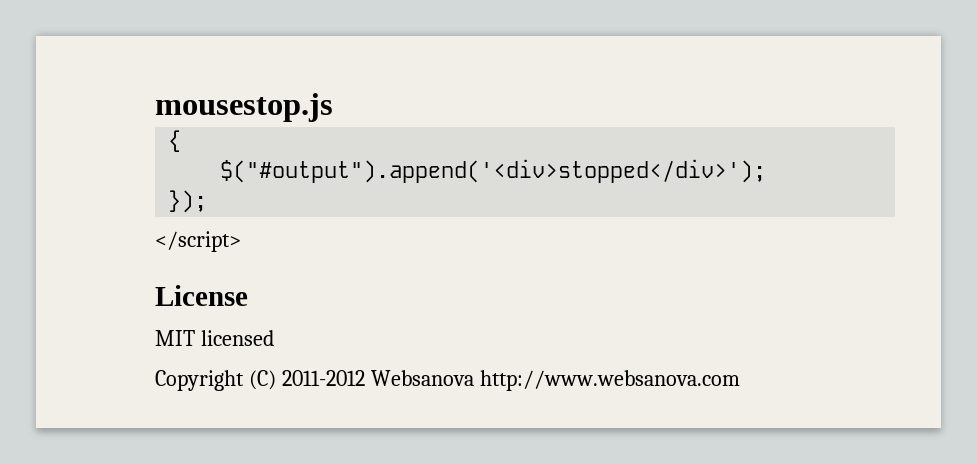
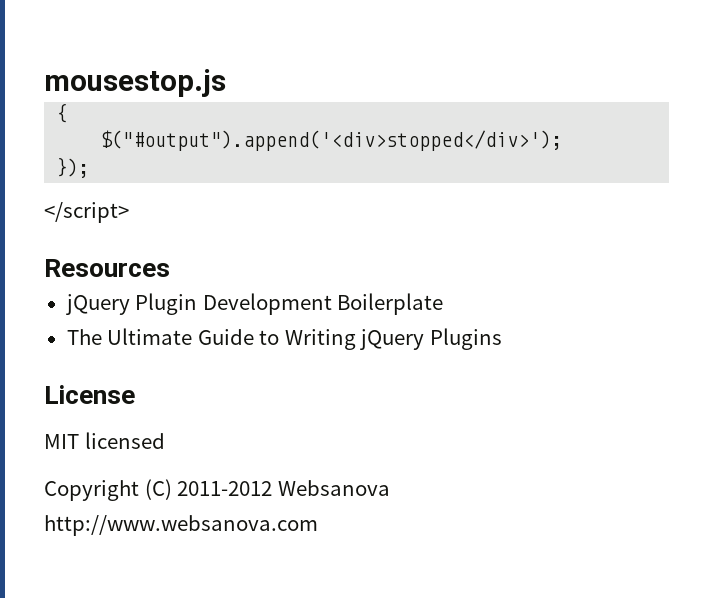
+ Resources
+ jQuery Plugin Development Boilerplate
+ The Ultimate Guide to Writing jQuery Plugins

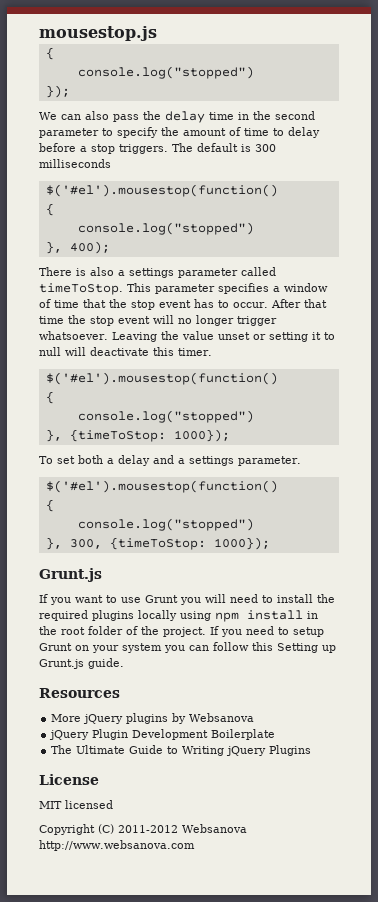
  mousestop.js
  {
- $("#output").append('<div>stopped</div>');
+ console.log("stopped")
- </script>
+ We can also pass the delay time in the second parameter to specify the amount of time to delay before a stop triggers. The default is 300 milliseconds
+ $('#el').mousestop(function()
+ {
+ console.log("stopped")
+ }, 400);
+ There is also a settings parameter called timeToStop. This parameter specifies a window of time that the stop event has to occur. After that time the stop event will no longer trigger whatsoever. Leaving the value unset or setting it to null will deactivate this timer.
+ $('#el').mousestop(function()
+ {
+ console.log("stopped")
+ }, {timeToStop: 1000});
+ To set both a delay and a settings parameter.
+ $('#el').mousestop(function()
+ {
+ console.log("stopped")
+ }, 300, {timeToStop: 1000});
+ Grunt.js
+ If you want to use Grunt you will need to install the required plugins locally using npm install in the root folder of the project. If you need to setup Grunt on your system you can follow this Setting up Grunt.js guide.
  Resources
+ More jQuery plugins by Websanova

